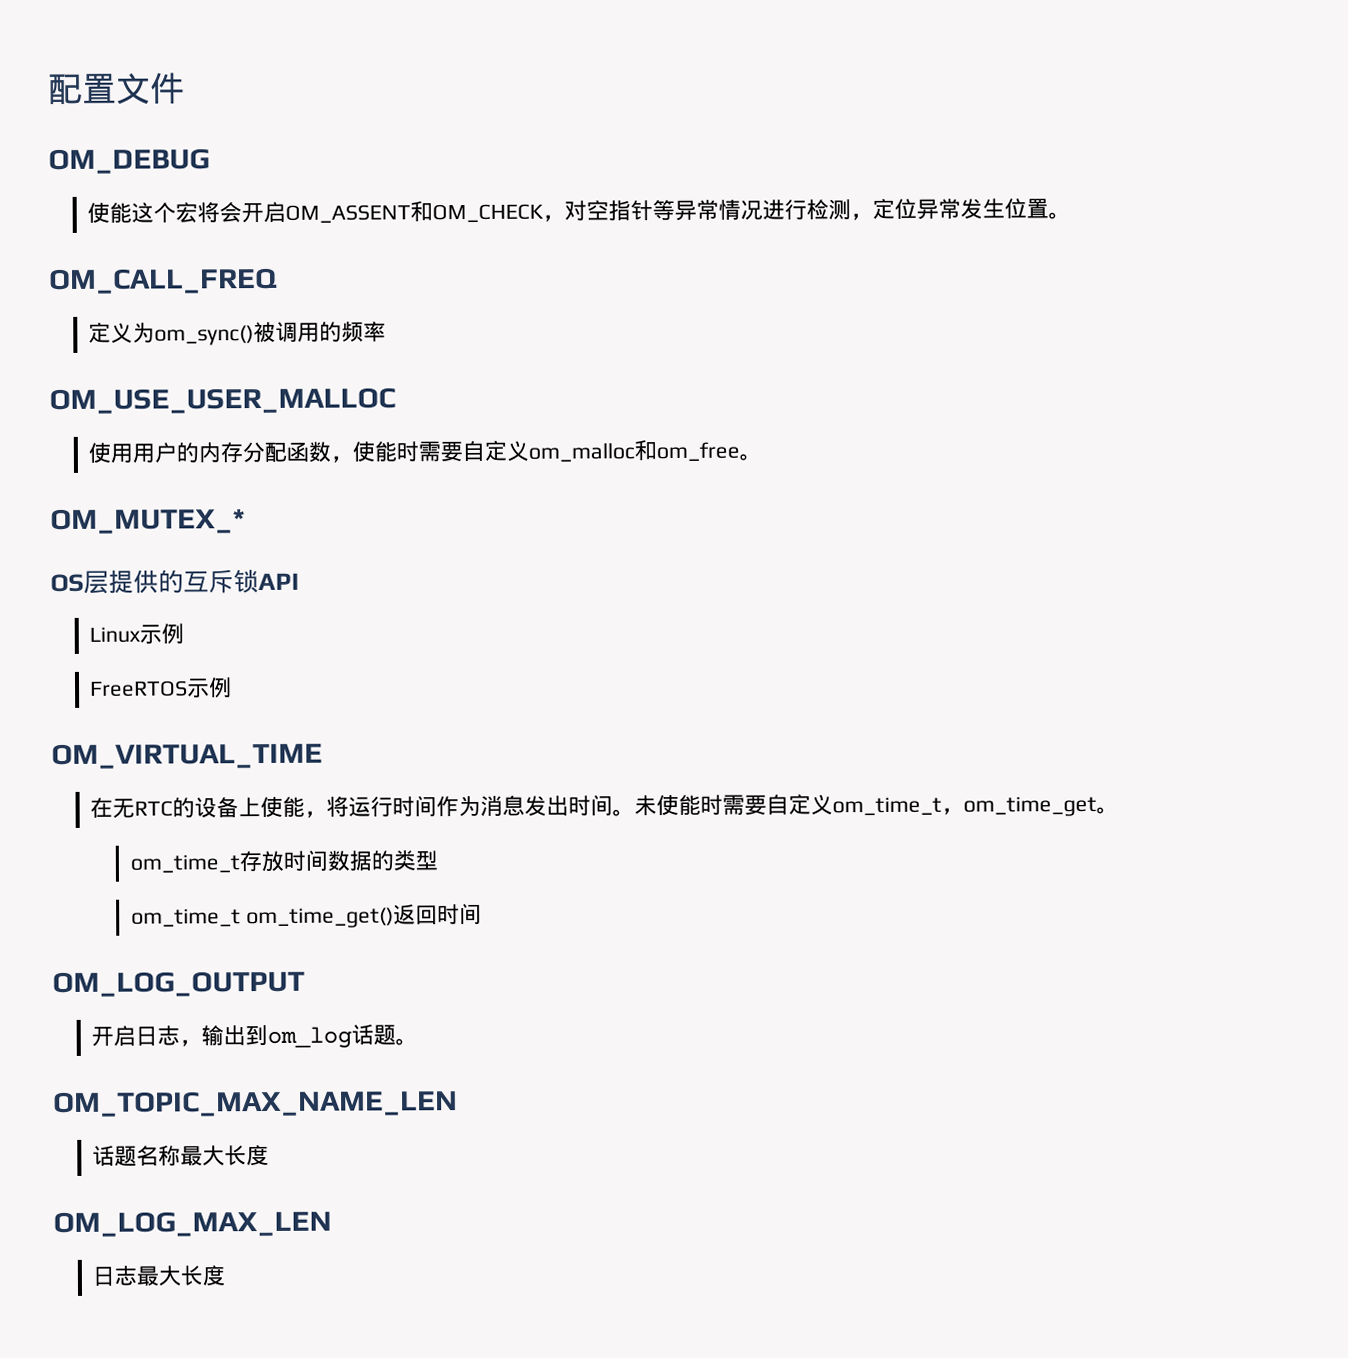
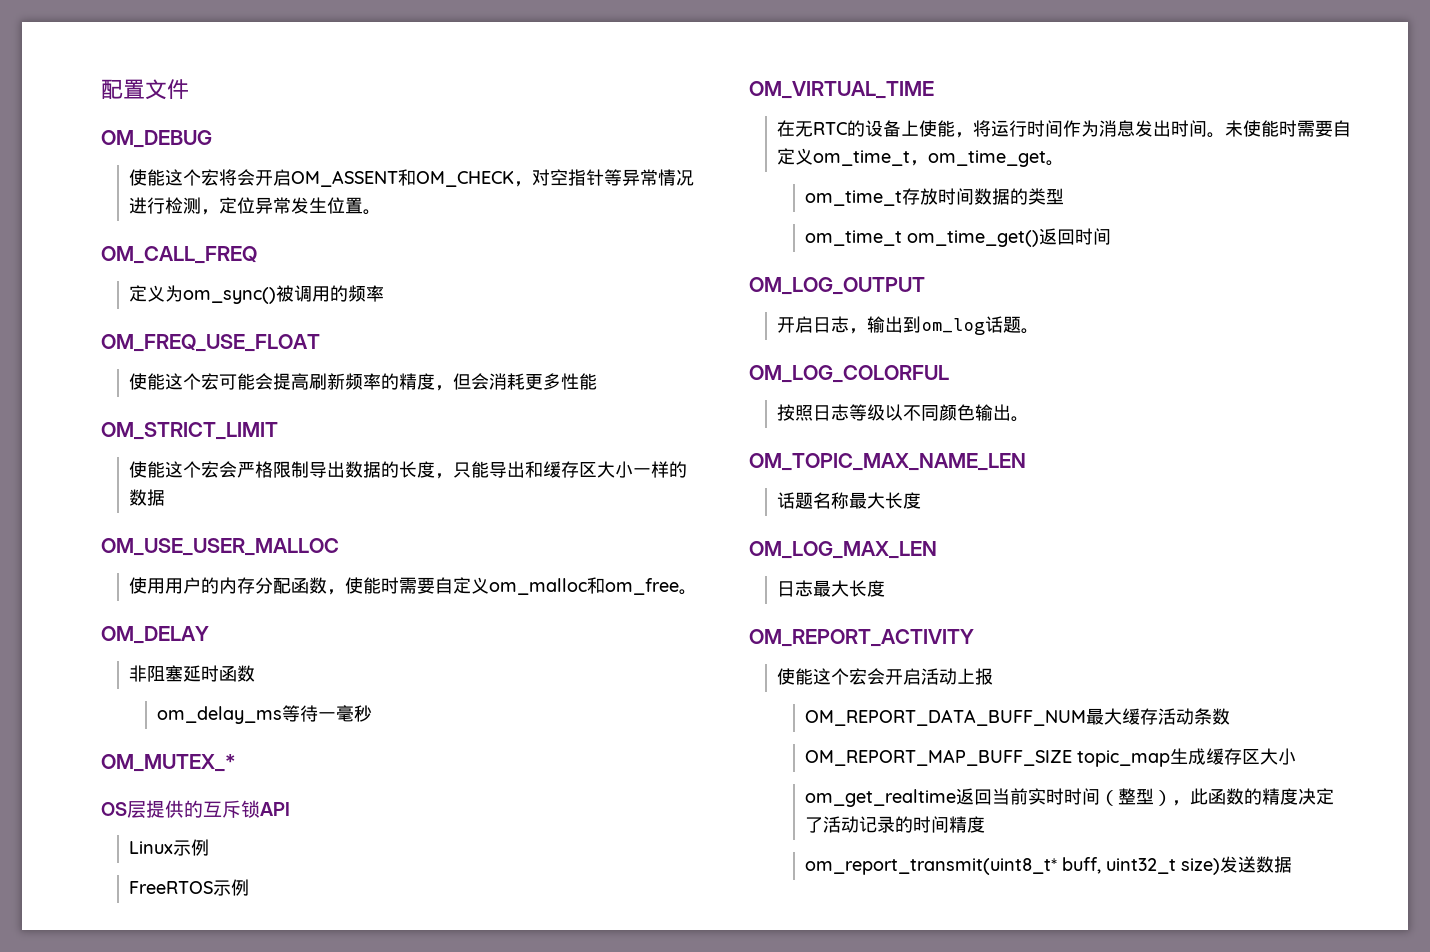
+ OM_FREQ_USE_FLOAT
+ 使能这个宏可能会提高刷新频率的精度，但会消耗更多性能
+ OM_STRICT_LIMIT
+ 使能这个宏会严格限制导出数据的长度，只能导出和缓存区大小一样的数据
+ OM_DELAY
+ 非阻塞延时函数
+ om_delay_ms等待一毫秒
+ OM_LOG_COLORFUL
+ 按照日志等级以不同颜色输出。
+ OM_REPORT_ACTIVITY
+ 使能这个宏会开启活动上报
+ OM_REPORT_DATA_BUFF_NUM最大缓存活动条数
+ OM_REPORT_MAP_BUFF_SIZE topic_map生成缓存区大小
+ om_get_realtime返回当前实时时间（整型），此函数的精度决定了活动记录的时间精度
+ om_report_transmit(uint8_t* buff, uint32_t size)发送数据

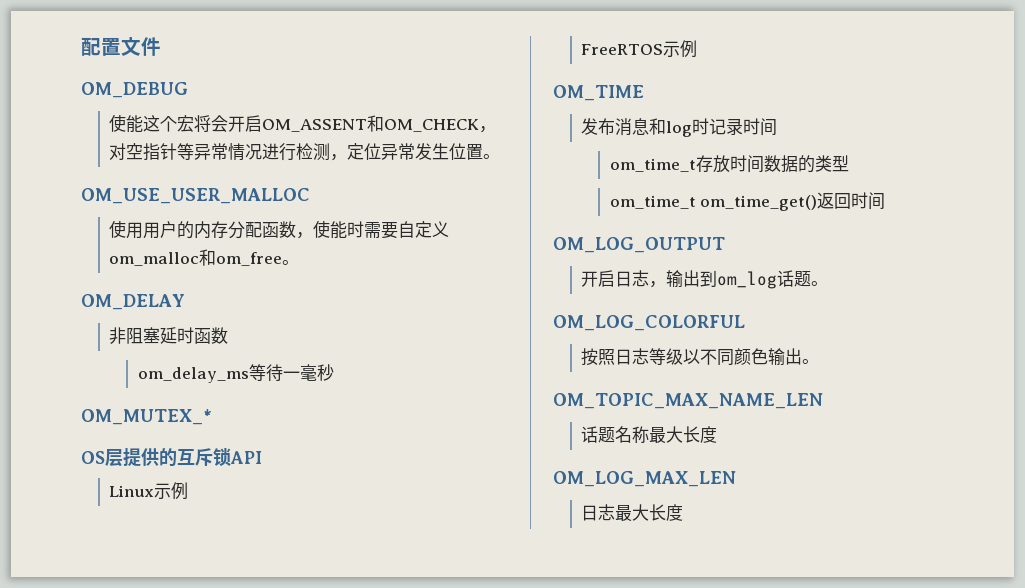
- OM_CALL_FREQ
- 定义为om_sync()被调用的频率
- OM_FREQ_USE_FLOAT
- 使能这个宏可能会提高刷新频率的精度，但会消耗更多性能
- OM_STRICT_LIMIT
- 使能这个宏会严格限制导出数据的长度，只能导出和缓存区大小一样的数据
- OM_VIRTUAL_TIME
- 在无RTC的设备上使能，将运行时间作为消息发出时间。未使能时需要自定义om_time_t，om_time_get。
+ OM_TIME
+ 发布消息和log时记录时间
- OM_REPORT_ACTIVITY
- 使能这个宏会开启活动上报
- OM_REPORT_DATA_BUFF_NUM最大缓存活动条数
- OM_REPORT_MAP_BUFF_SIZE topic_map生成缓存区大小
- om_get_realtime返回当前实时时间（整型），此函数的精度决定了活动记录的时间精度
- om_report_transmit(uint8_t* buff, uint32_t size)发送数据

